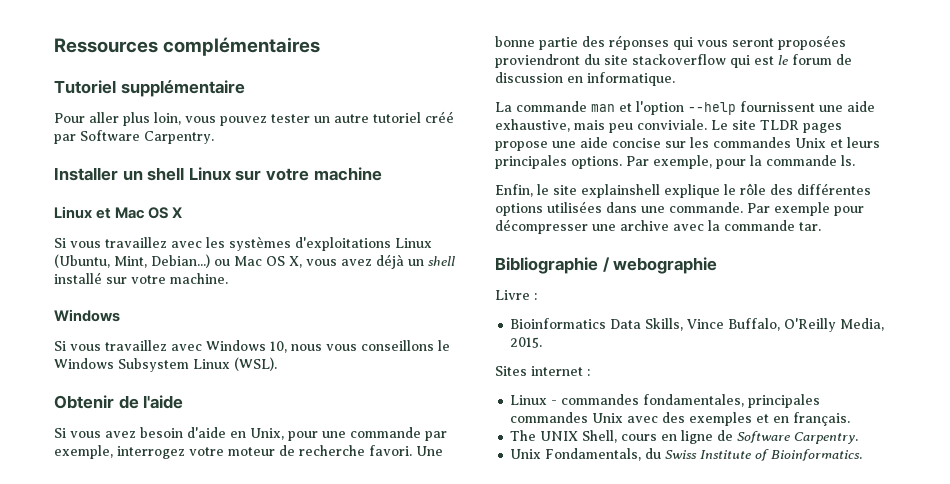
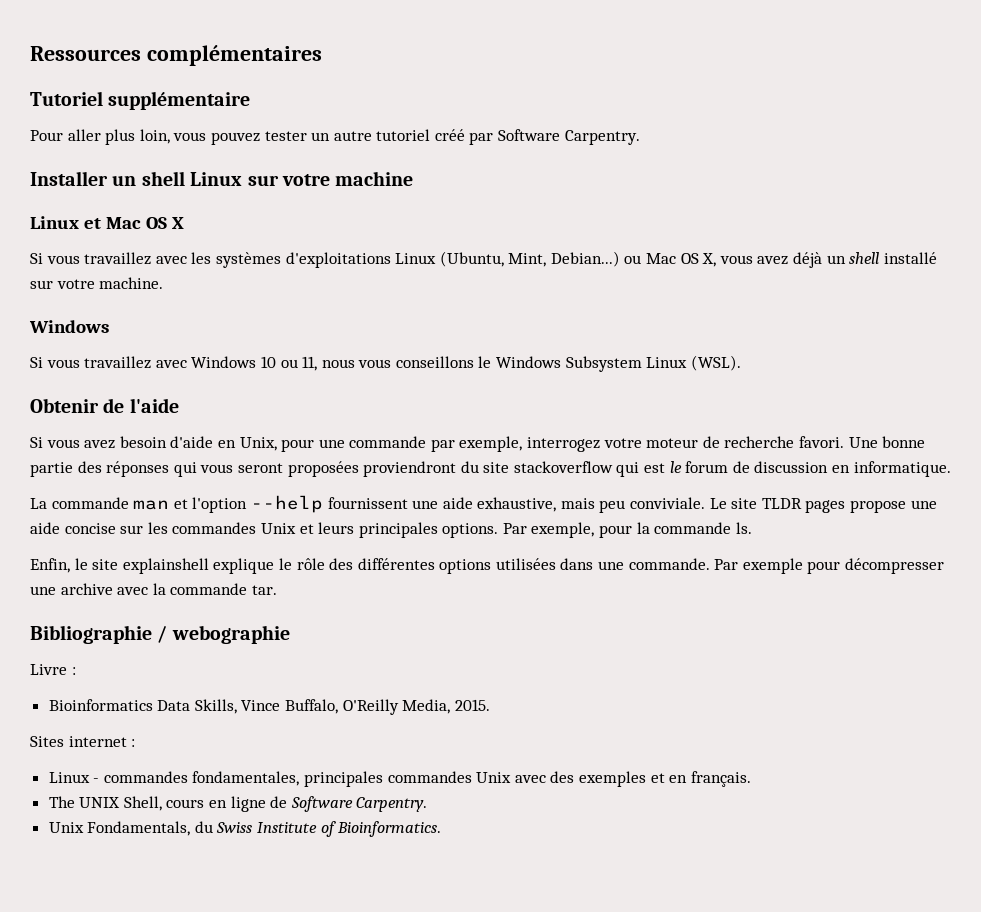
- Si vous travaillez avec Windows 10, nous vous conseillons le Windows Subsystem Linux (WSL).
+ Si vous travaillez avec Windows 10 ou 11, nous vous conseillons le Windows Subsystem Linux (WSL).

